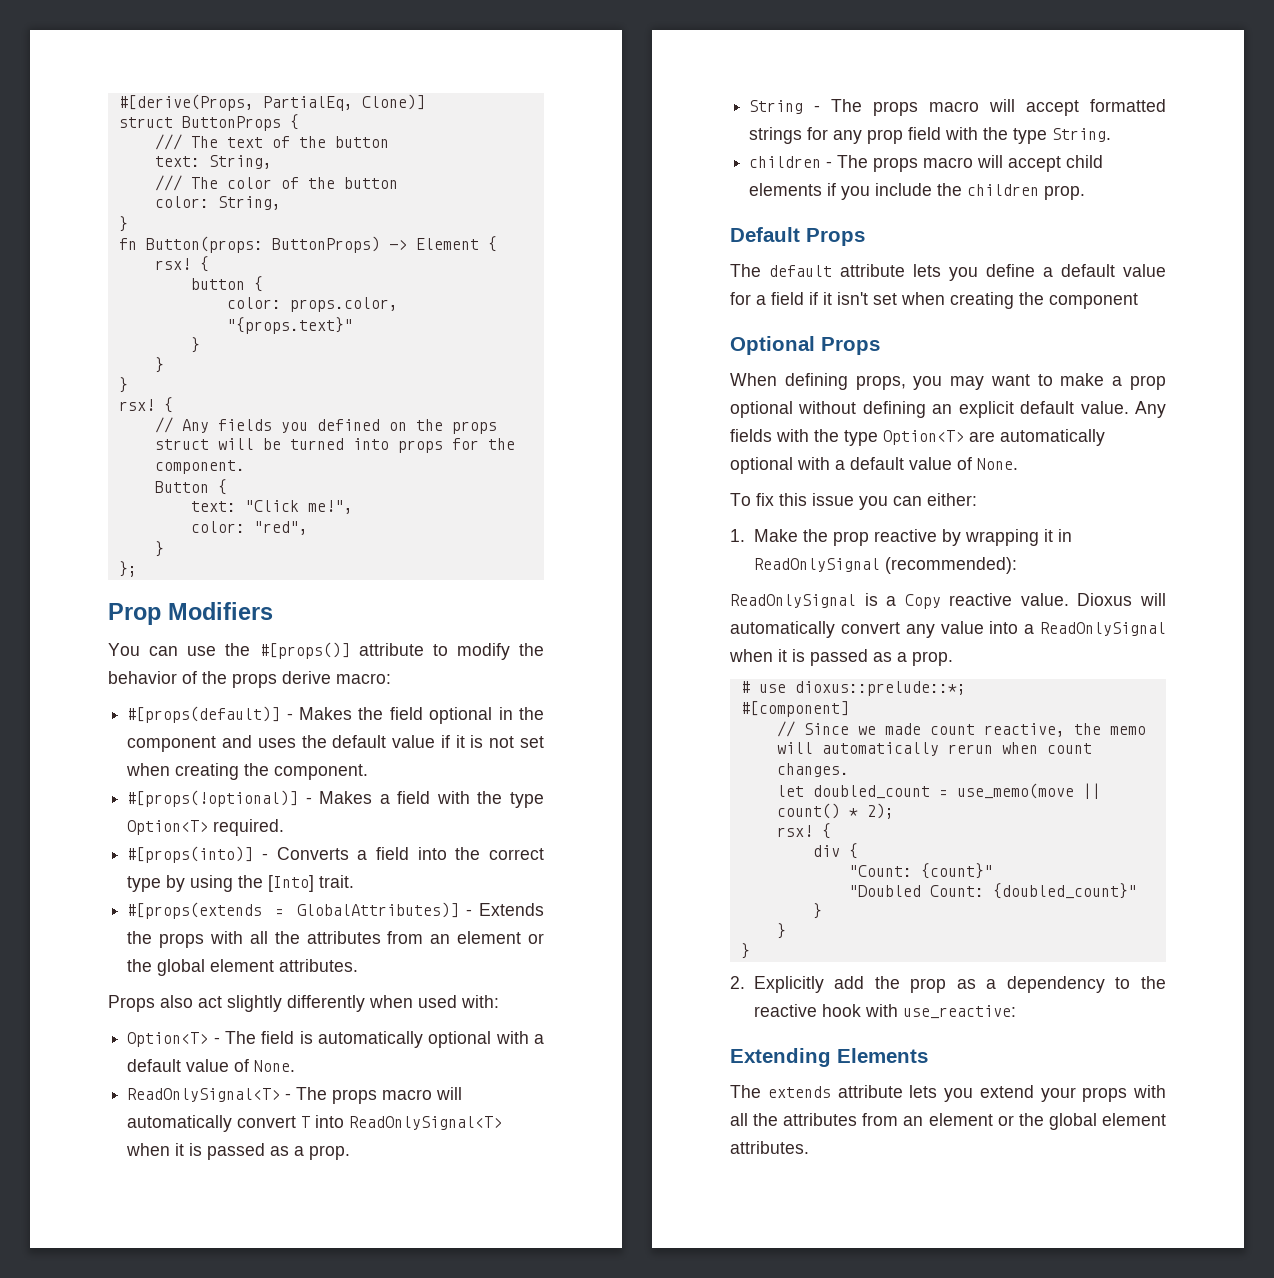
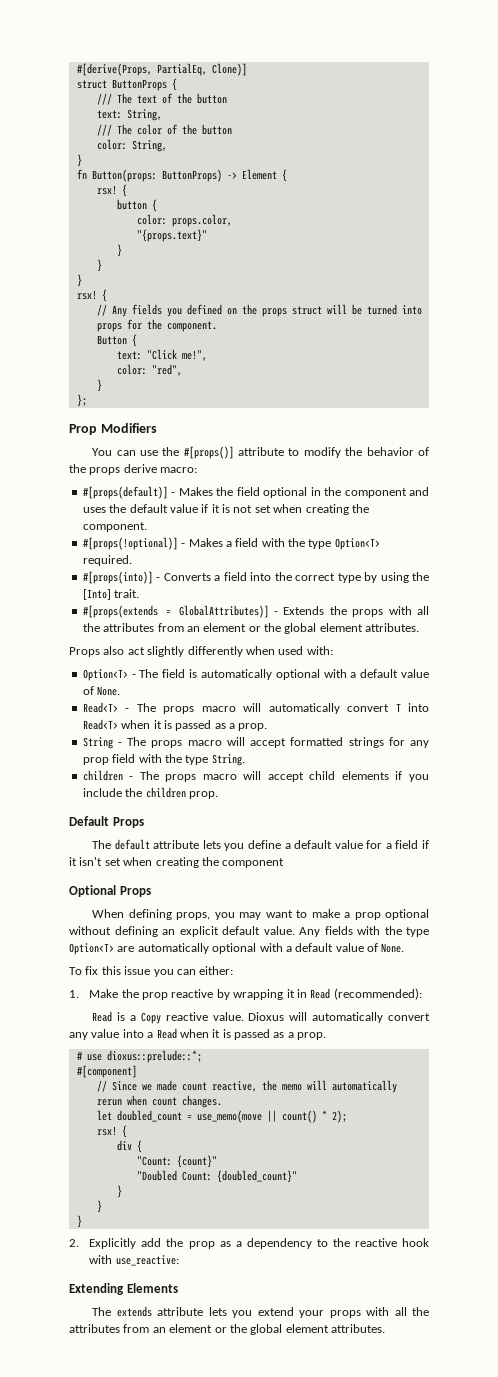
- ReadOnlySignal<T> - The props macro will automatically convert T into ReadOnlySignal<T> when it is passed as a prop.
+ Read<T> - The props macro will automatically convert T into Read<T> when it is passed as a prop.
- 1. Make the prop reactive by wrapping it in ReadOnlySignal (recommended):
+ 1. Make the prop reactive by wrapping it in Read (recommended):
- ReadOnlySignal is a Copy reactive value.
+ Read is a Copy reactive value.
- Dioxus will automatically convert any value into a ReadOnlySignal when it is passed as a prop.
+ Dioxus will automatically convert any value into a Read when it is passed as a prop.

